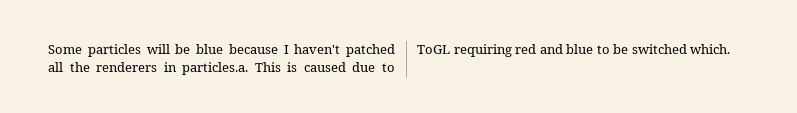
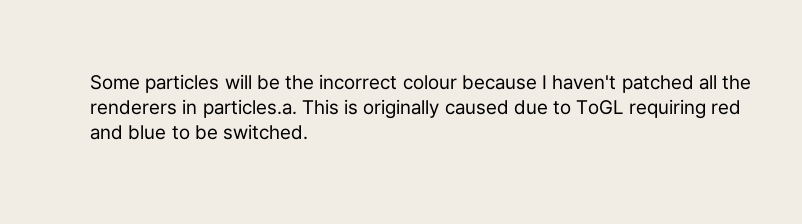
- Some particles will be blue because I haven't patched all the renderers in particles.a. This is caused due to ToGL requiring red and blue to be switched which.
+ Some particles will be the incorrect colour because I haven't patched all the renderers in particles.a. This is originally caused due to ToGL requiring red and blue to be switched.

